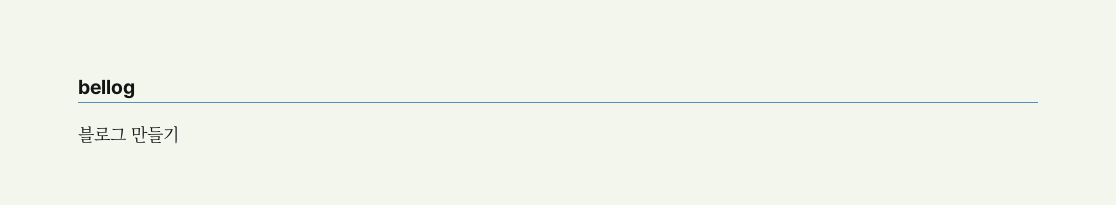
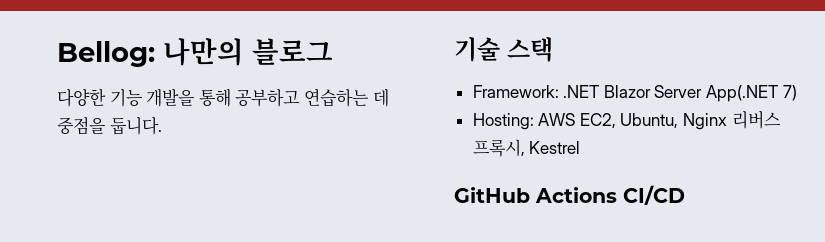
- bellog
- 블로그 만들기
+ Bellog: 나만의 블로그
+ 다양한 기능 개발을 통해 공부하고 연습하는 데 중점을 둡니다.
+ 기술 스택
+ Framework: .NET Blazor Server App(.NET 7)
+ Hosting: AWS EC2, Ubuntu, Nginx 리버스 프록시, Kestrel
+ GitHub Actions CI/CD

